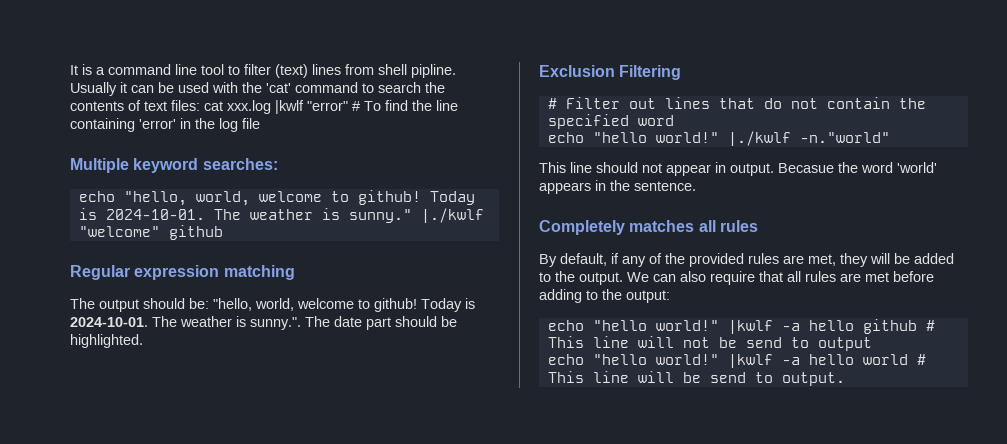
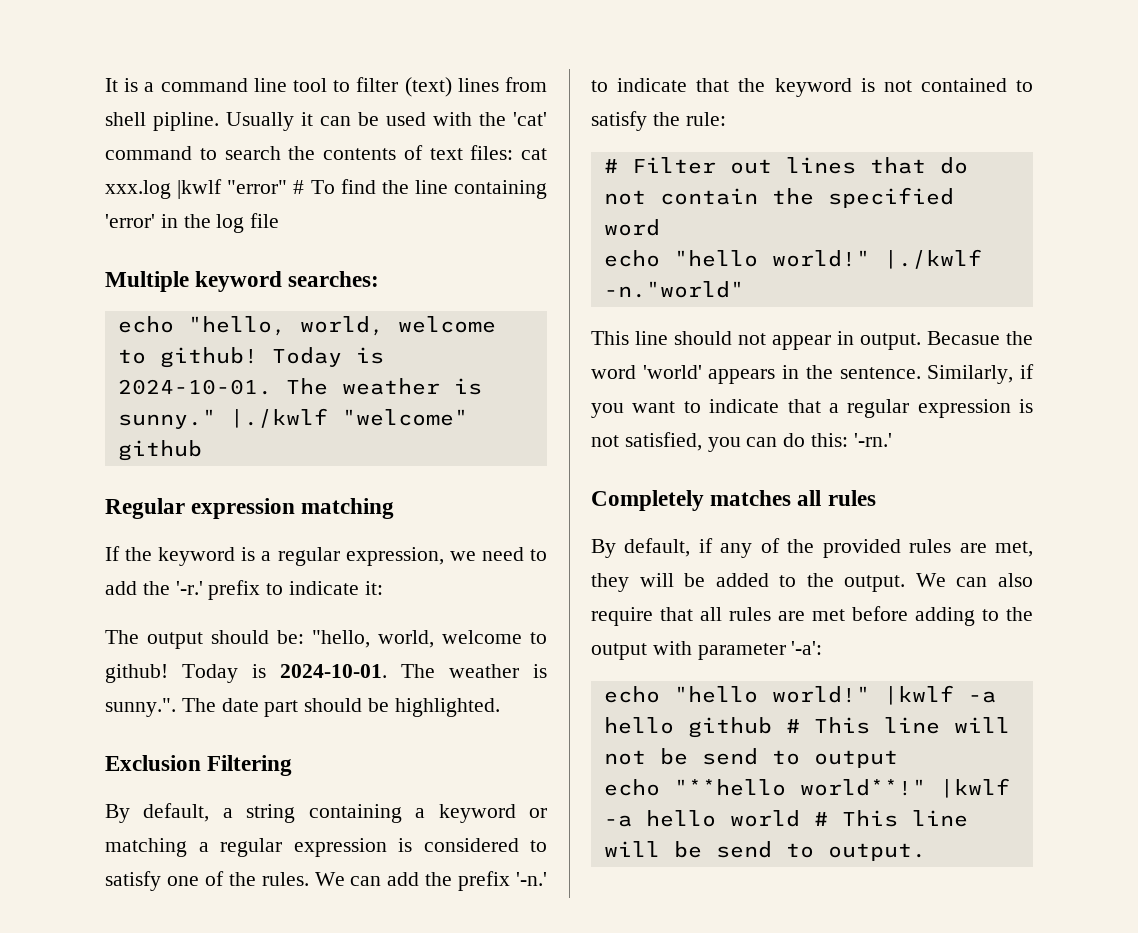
+ If the keyword is a regular expression, we need to add the '-r.' prefix to indicate it:
+ By default, a string containing a keyword or matching a regular expression is considered to satisfy one of the rules. We can add the prefix '-n.' to indicate that the keyword is not contained to satisfy the rule:
+ Similarly, if you want to indicate that a regular expression is not satisfied, you can do this: '-rn.'
- We can also require that all rules are met before adding to the output:
+ We can also require that all rules are met before adding to the output with parameter '-a':
  |kwlf -a hello github # This line will not be send to output
- echo "hello world!"
+ echo "**hello world**!"

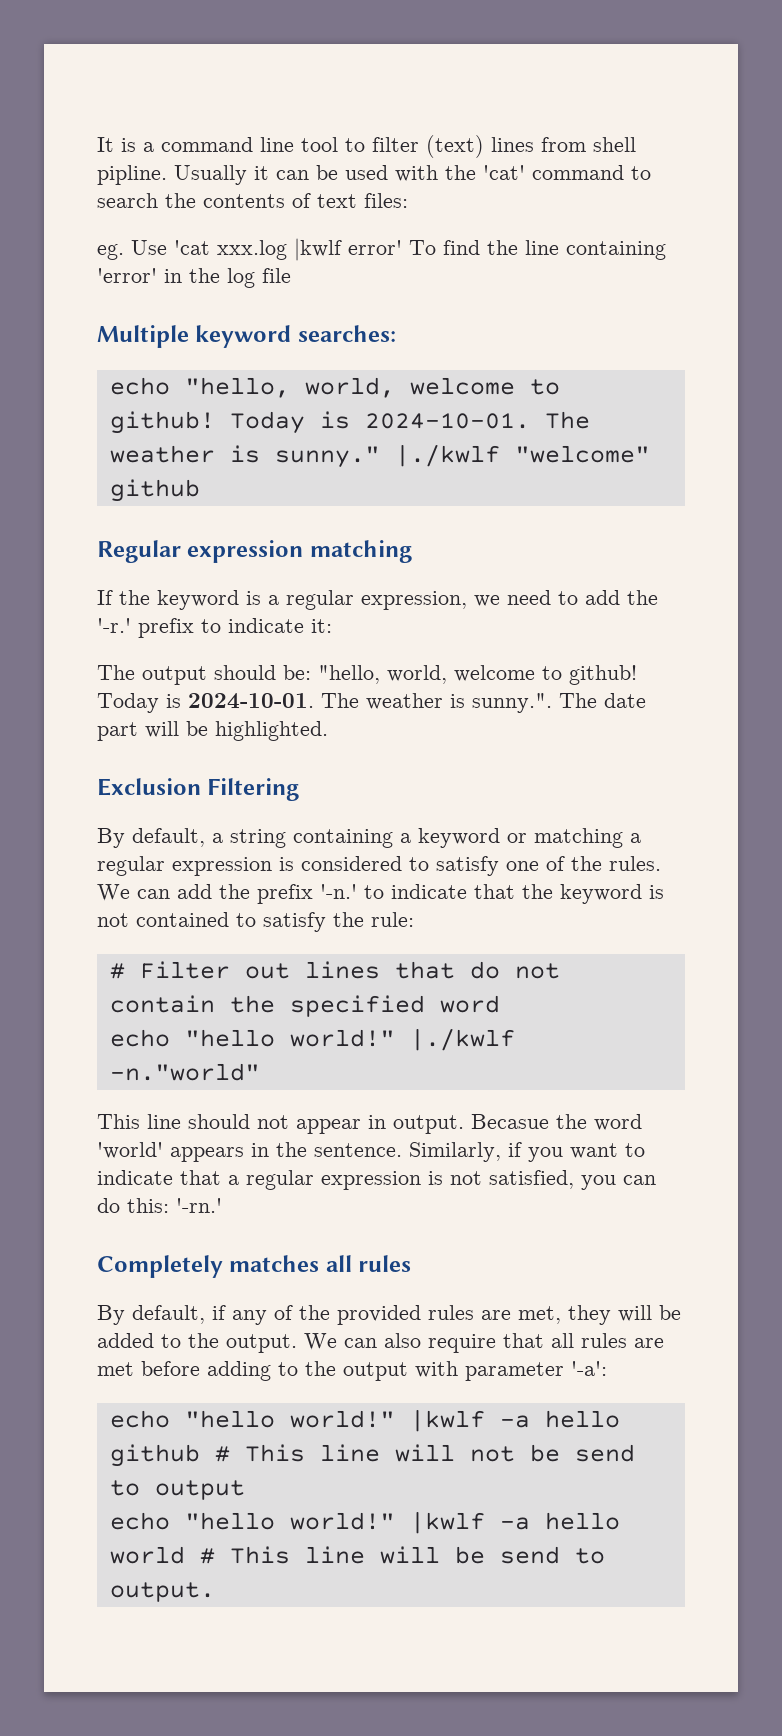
- Usually it can be used with the 'cat' command to search the contents of text files: cat xxx.log |kwlf "error" # To find the line containing 'error' in the log file
+ Usually it can be used with the 'cat' command to search the contents of text files:
+ eg. Use 'cat xxx.log |kwlf error' To find the line containing 'error' in the log file
- The weather is sunny.". The date part should be highlighted.
+ The weather is sunny.". The date part will be highlighted.
  |kwlf -a hello github # This line will not be send to output
- echo "**hello world**!"
+ echo "hello world!"

